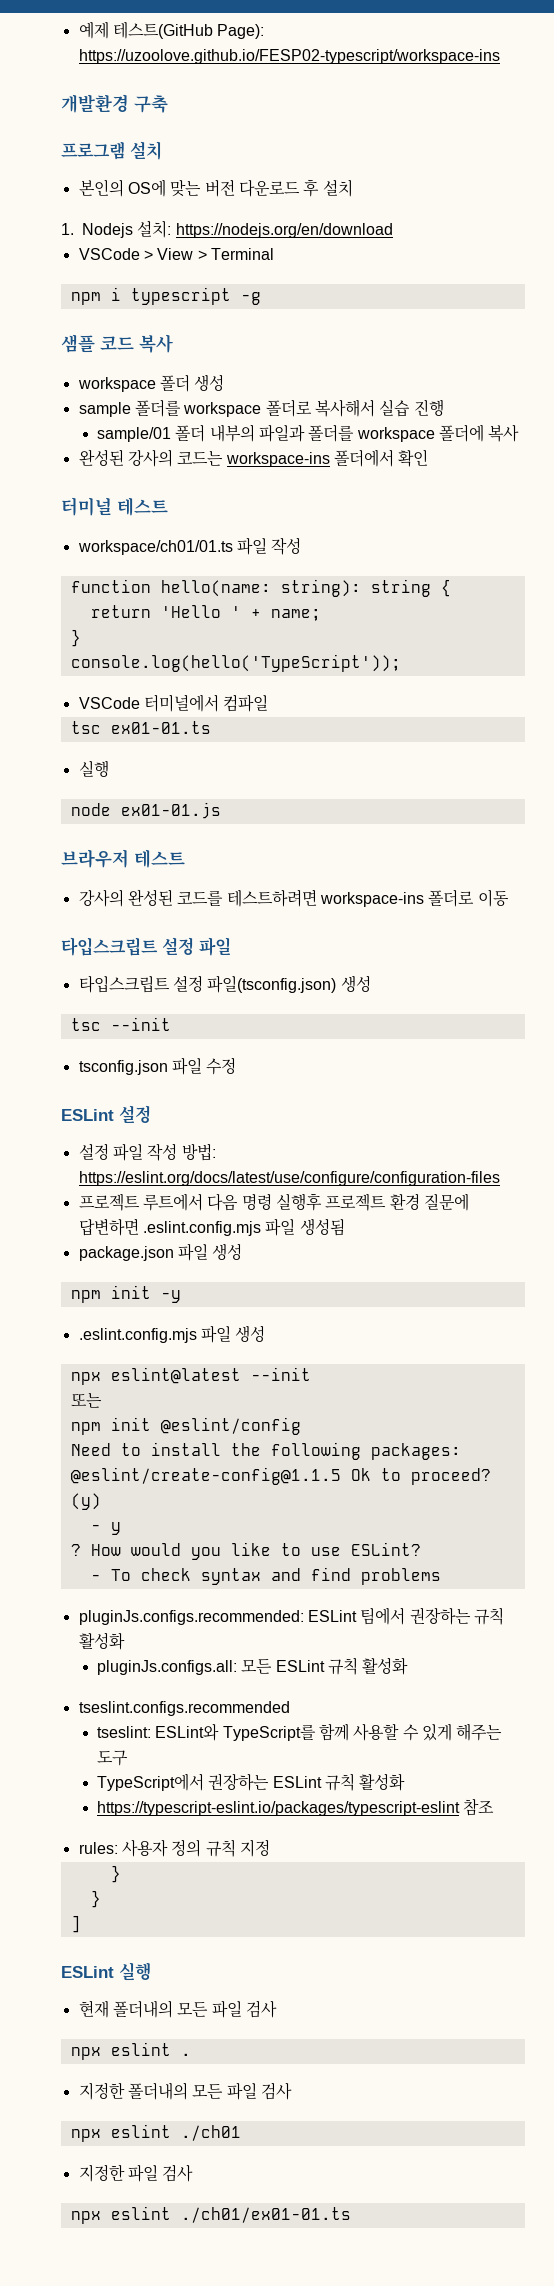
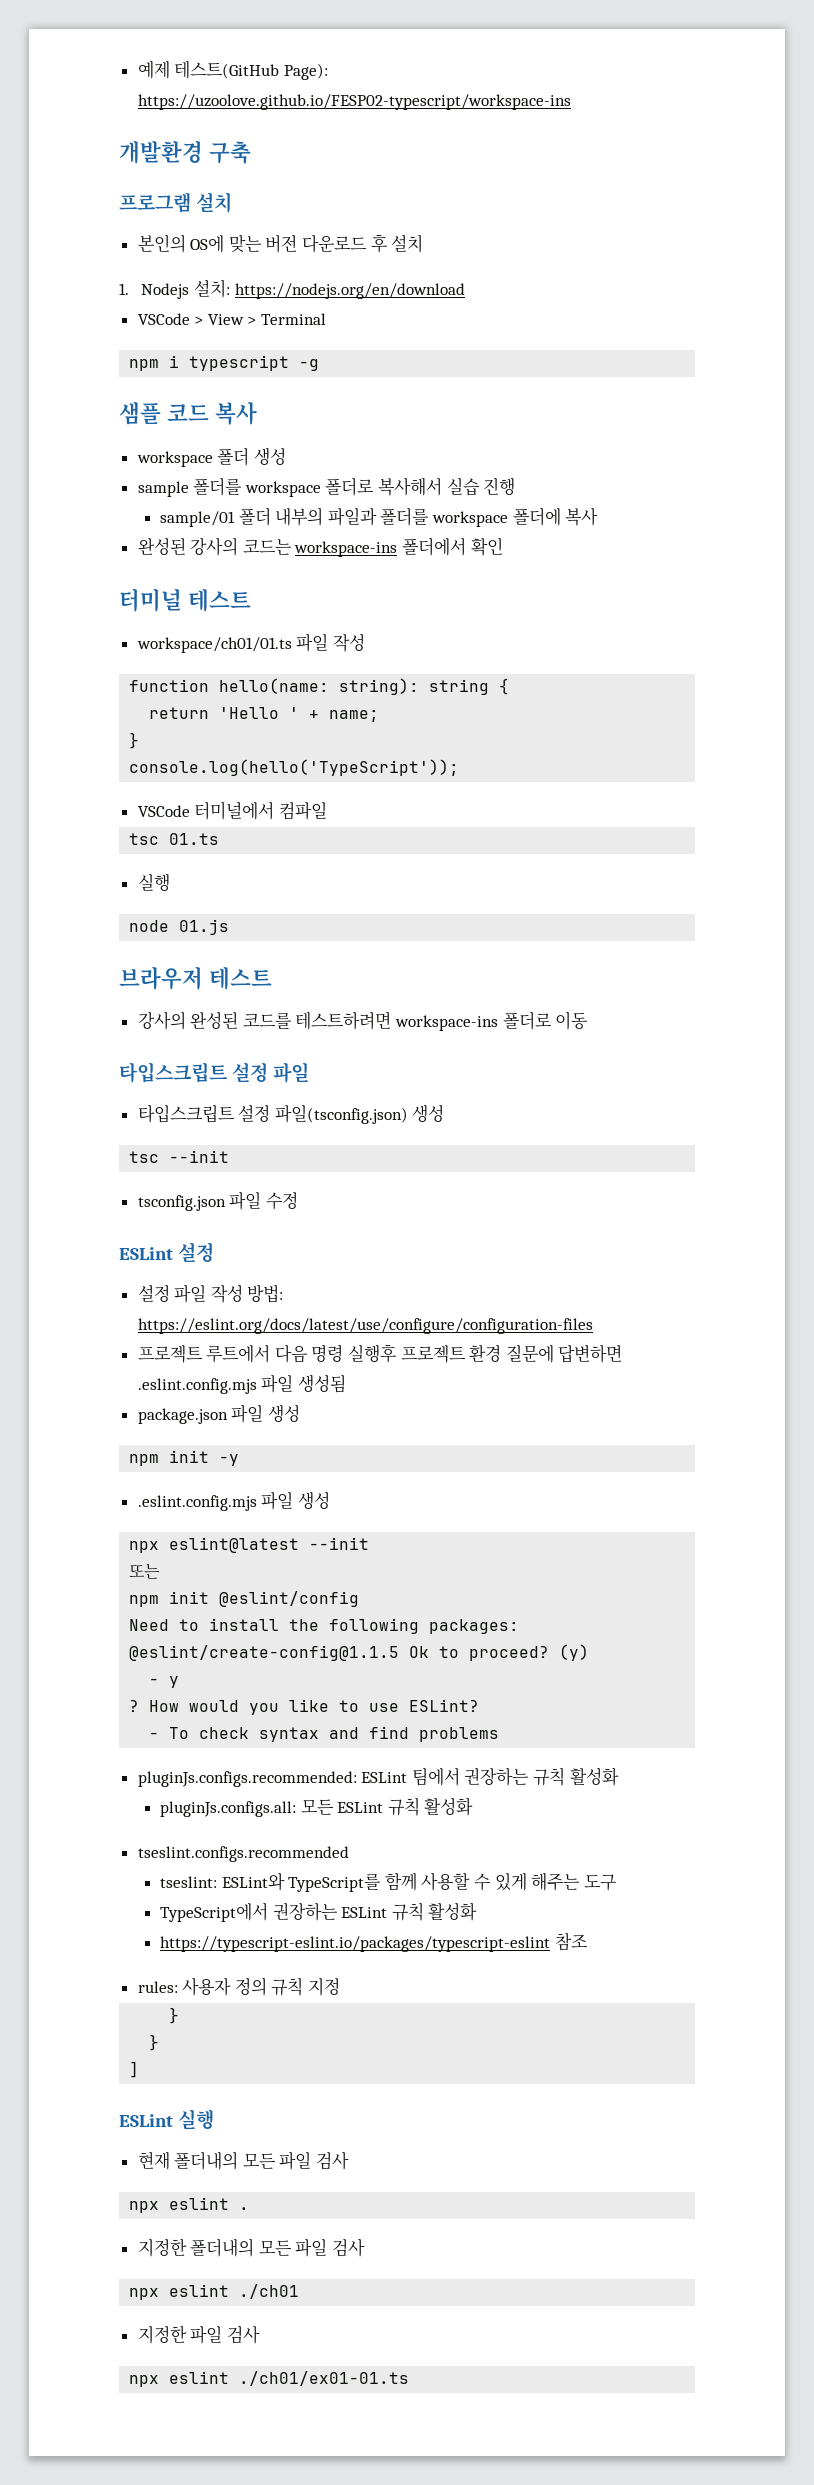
- tsc ex01-01.ts
+ tsc 01.ts
- node ex01-01.js
+ node 01.js

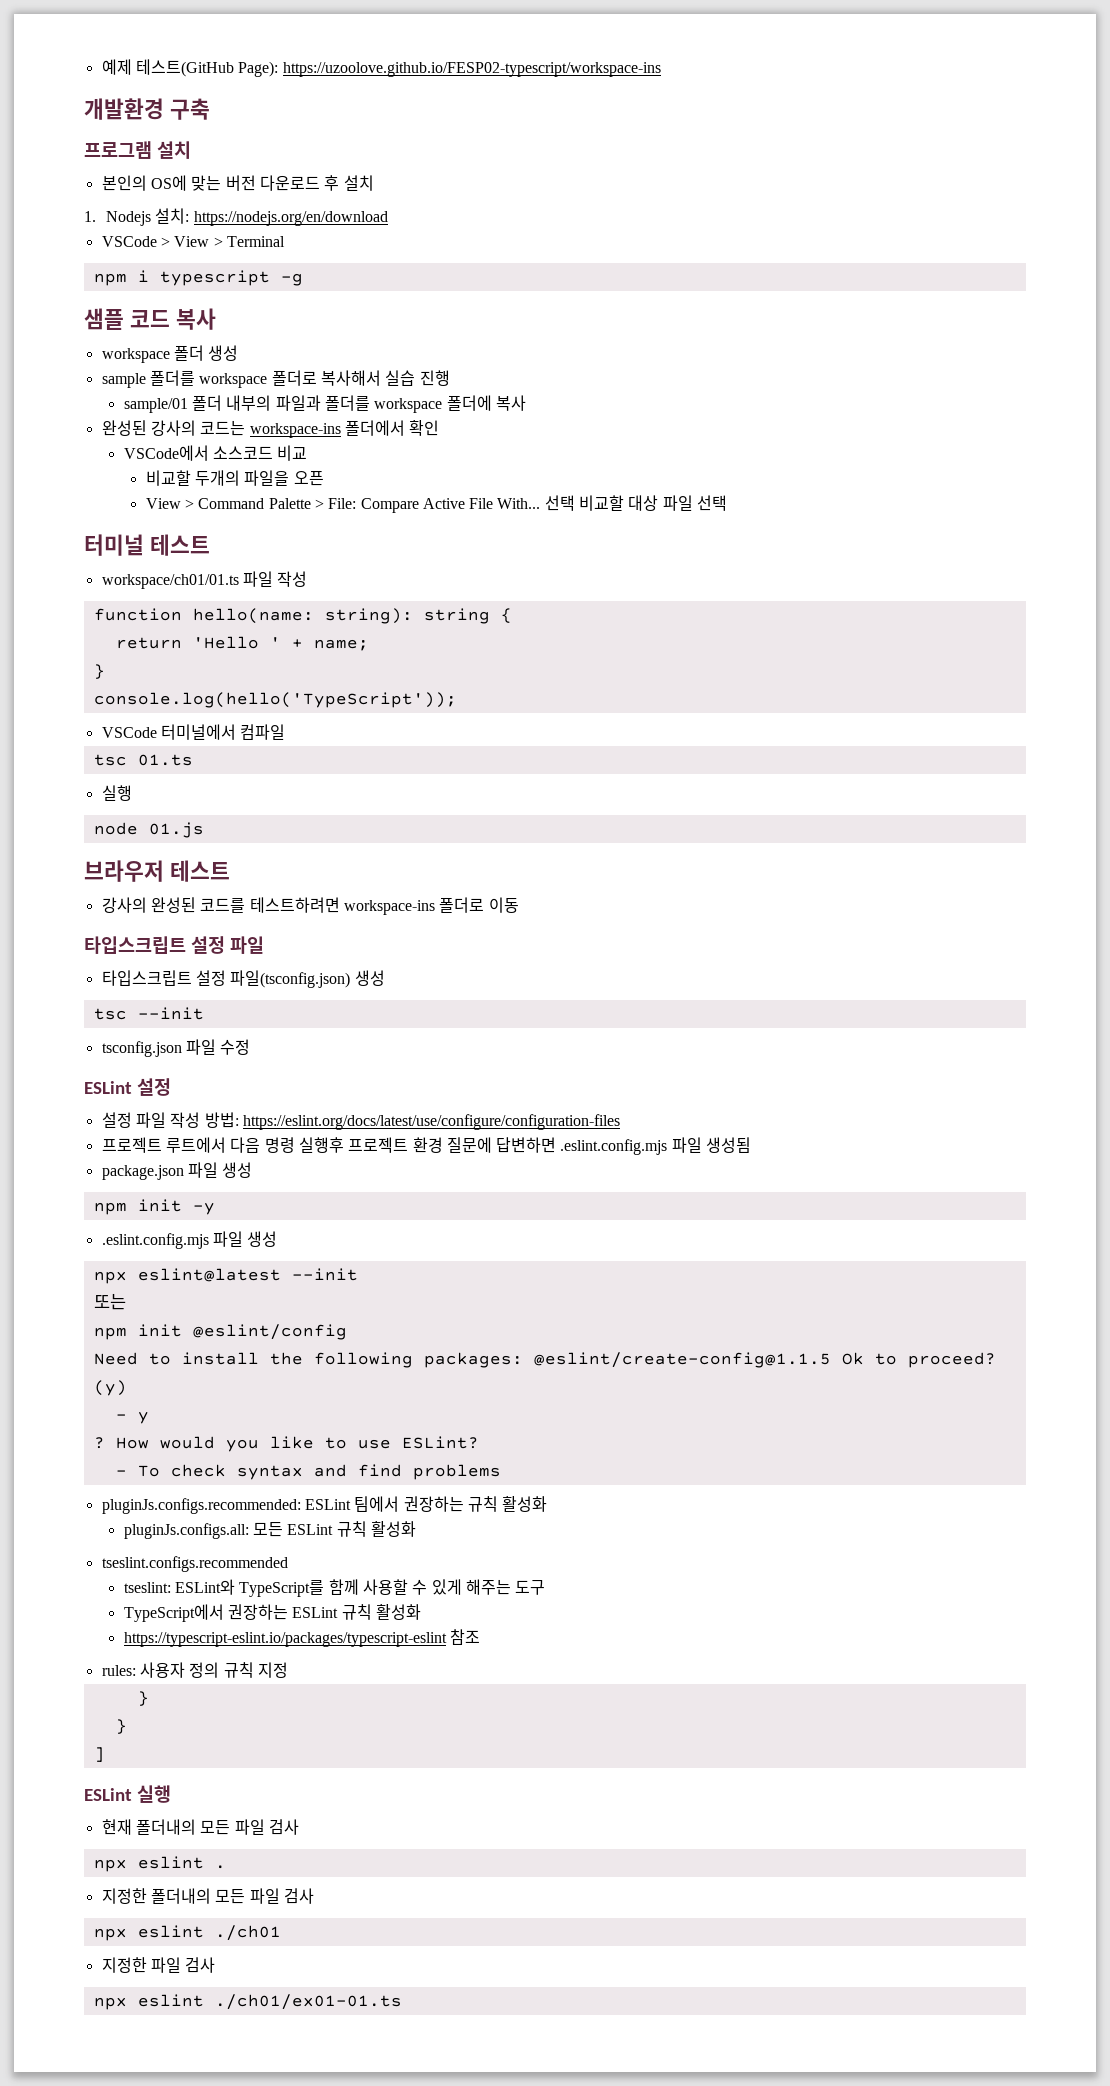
+ VSCode에서 소스코드 비교
+ 비교할 두개의 파일을 오픈
+ View > Command Palette > File: Compare Active File With... 선택 비교할 대상 파일 선택

